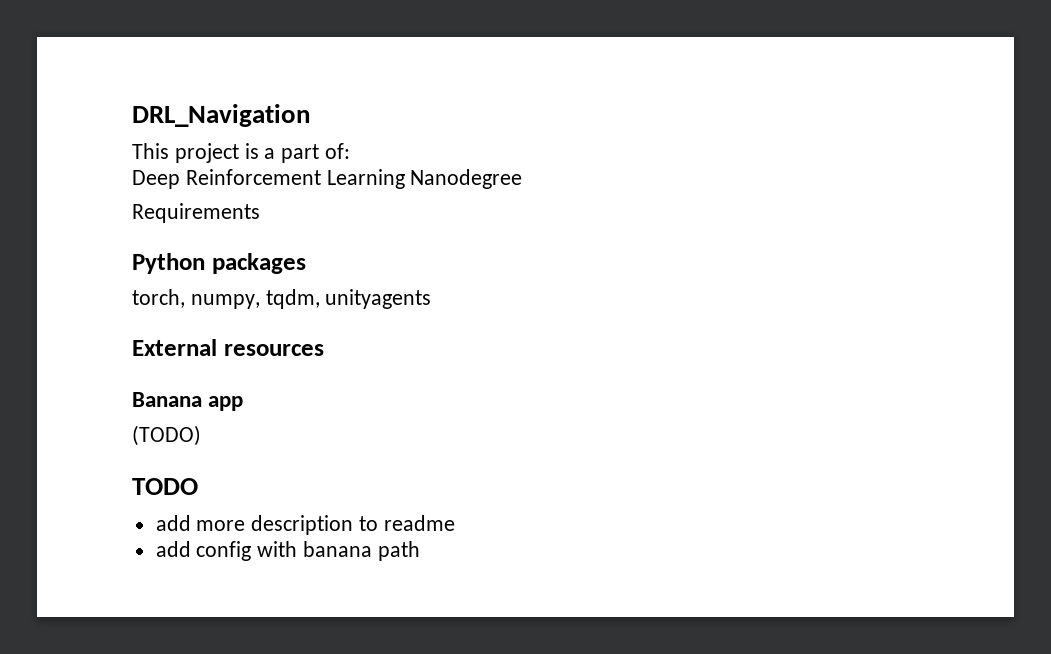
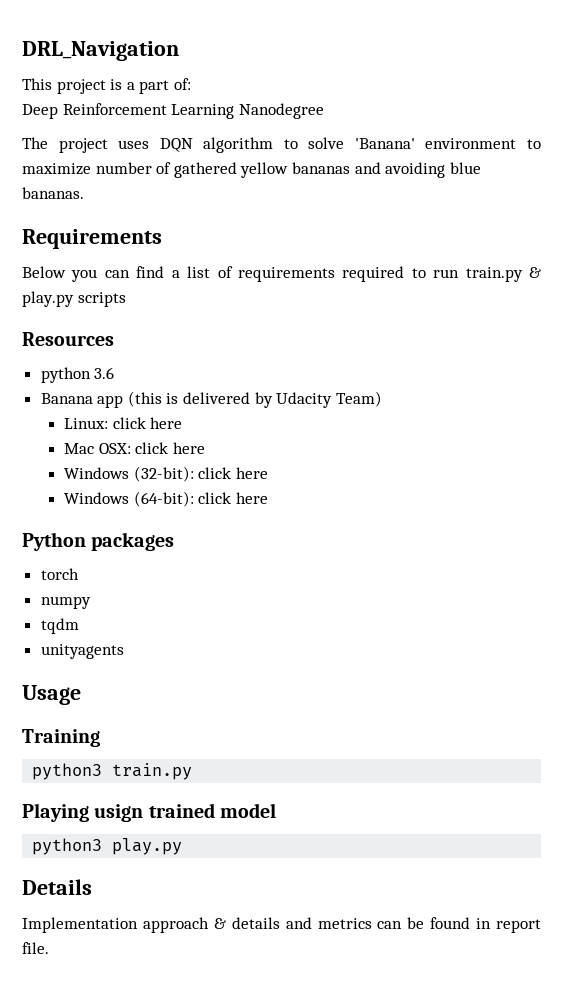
+ The project uses DQN algorithm to solve 'Banana' environment to maximize number of gathered yellow bananas and avoiding blue bananas.
  Requirements
+ Below you can find a list of requirements required to run train.py & play.py scripts
+ Resources
+ python 3.6
+ Banana app (this is delivered by Udacity Team)
+ Linux: click here
+ Mac OSX: click here
+ Windows (32-bit): click here
+ Windows (64-bit): click here
  Python packages
- torch, numpy, tqdm, unityagents
- External resources
- Banana app
- (TODO)
- TODO
- add more description to readme
- add config with banana path
+ torch
+ numpy
+ tqdm
+ unityagents
+ Usage
+ Training
+ python3 train.py
+ Playing usign trained model
+ python3 play.py
+ Details
+ Implementation approach & details and metrics can be found in report file.

